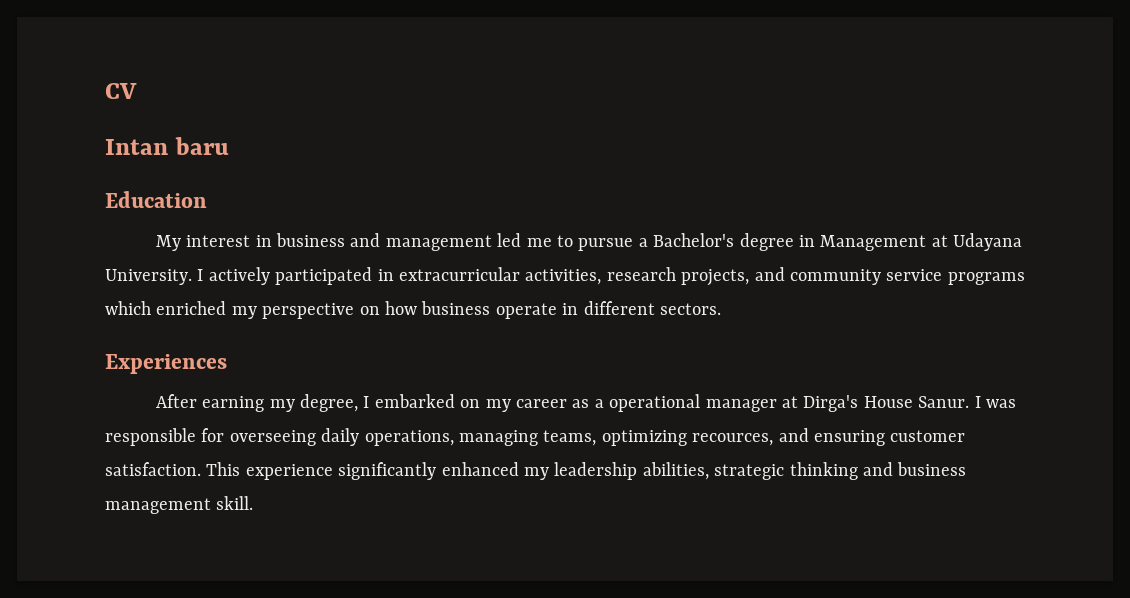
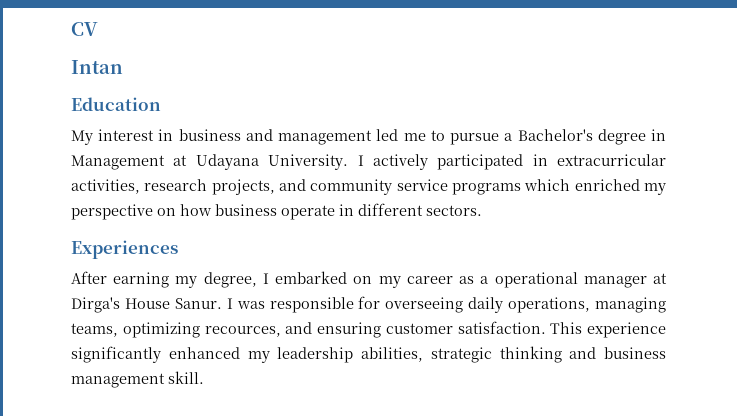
- Intan baru
+ Intan

